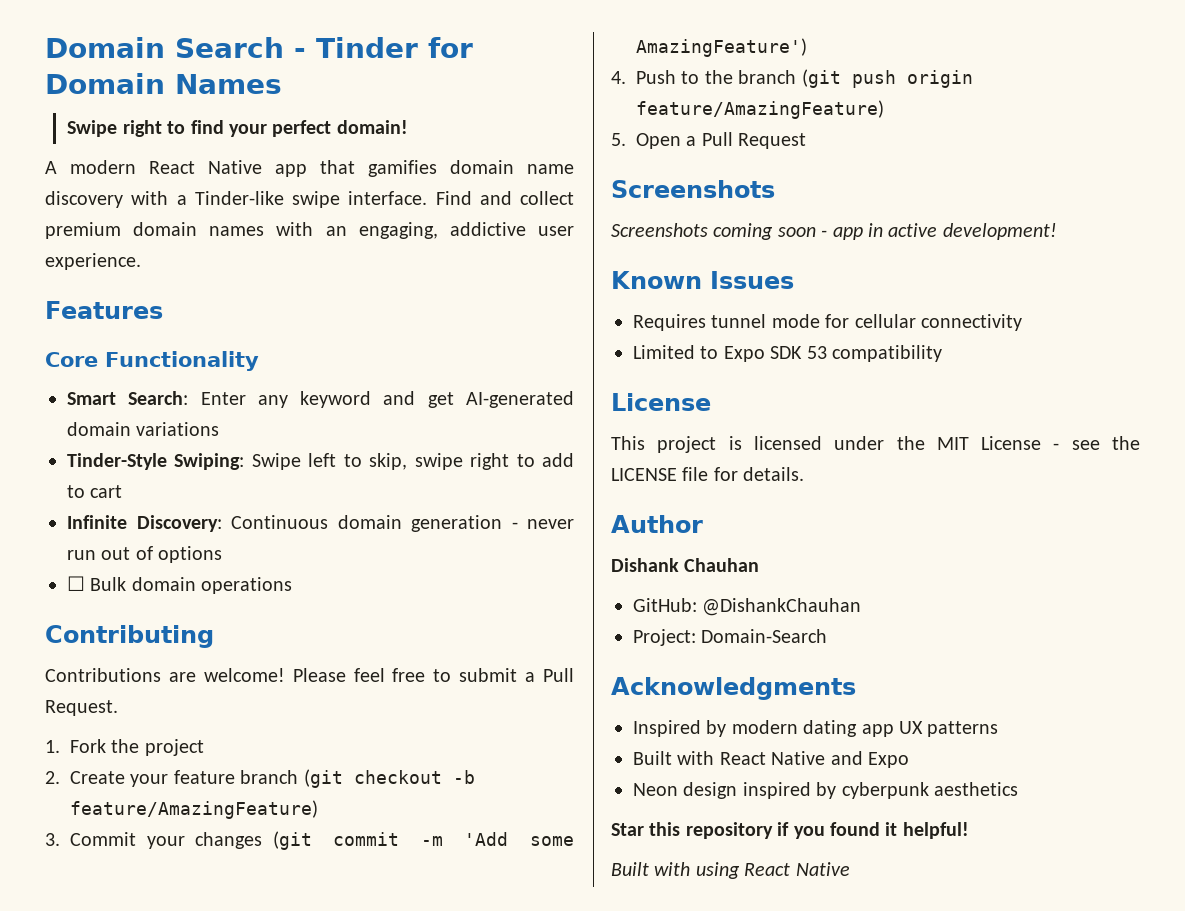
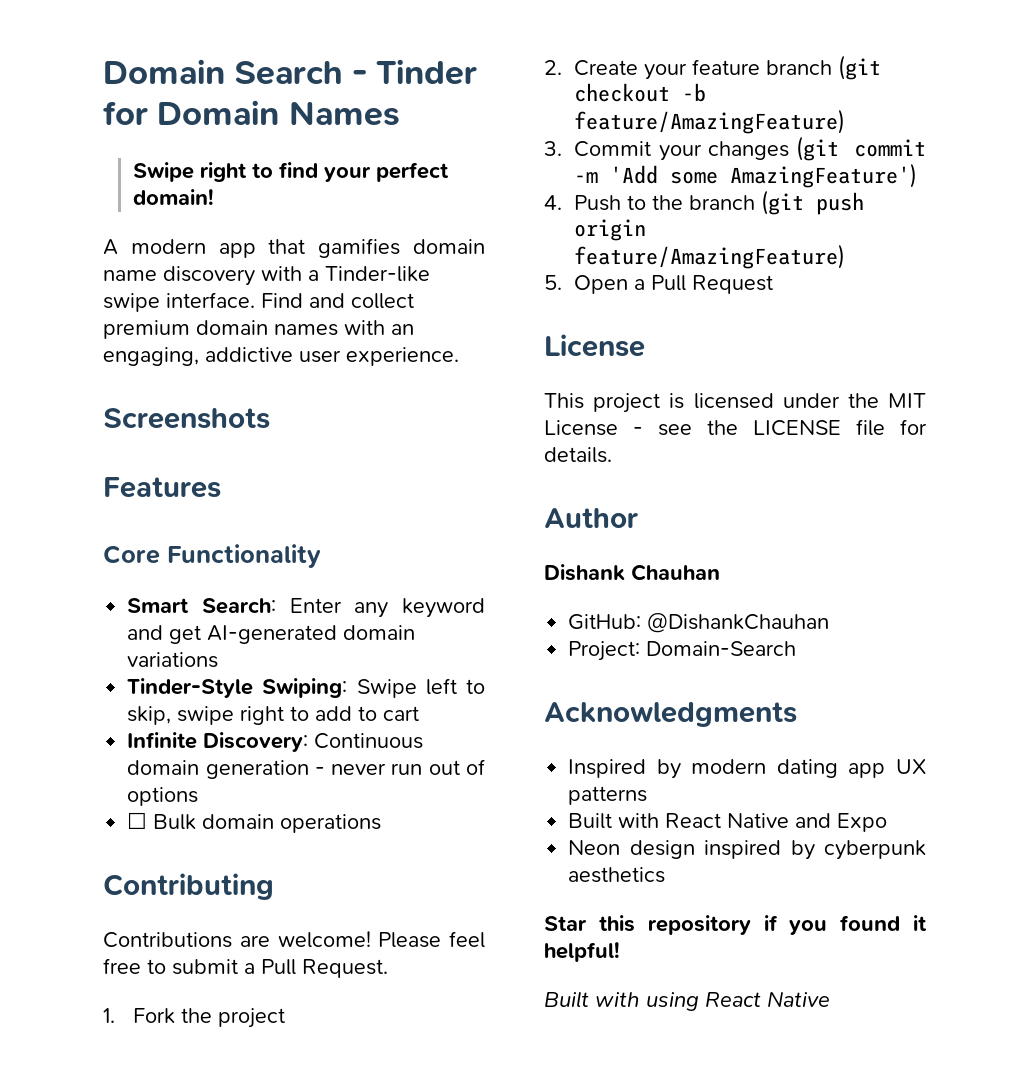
- A modern React Native app that gamifies domain name discovery with a Tinder-like swipe interface.
+ A modern app that gamifies domain name discovery with a Tinder-like swipe interface.
+ Screenshots
  5. Open a Pull Request
- Screenshots
- Screenshots coming soon - app in active development!
- Known Issues
- Requires tunnel mode for cellular connectivity
- Limited to Expo SDK 53 compatibility

